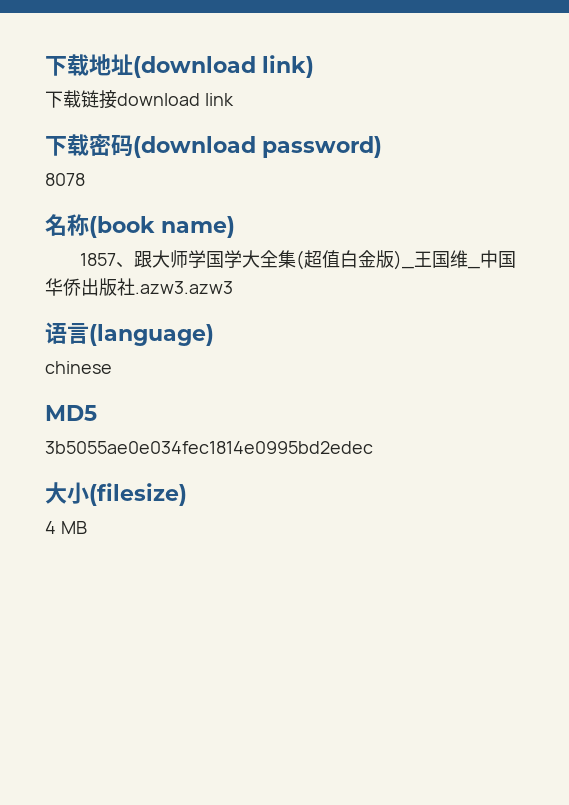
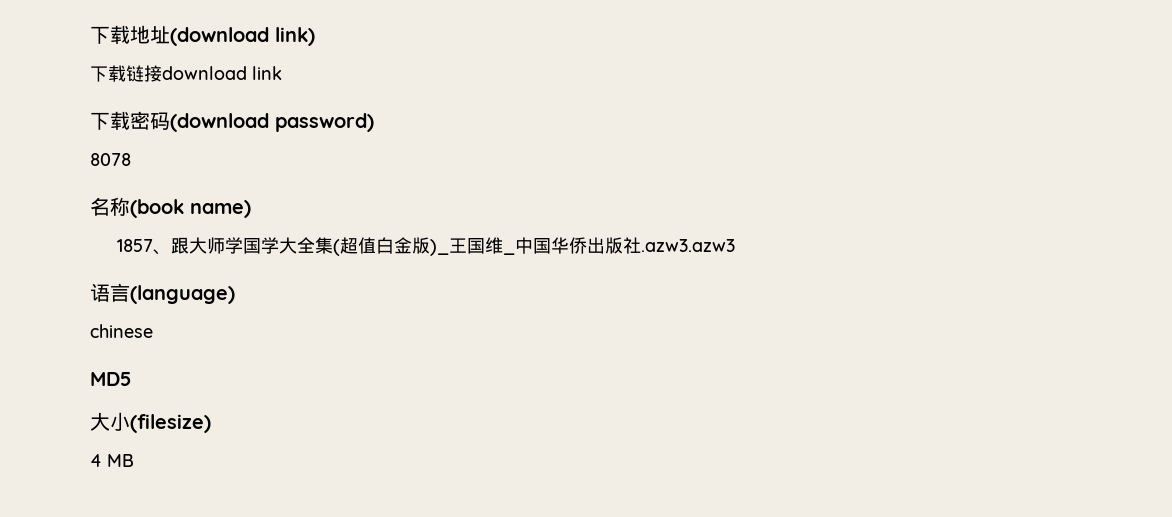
- 3b5055ae0e034fec1814e0995bd2edec

